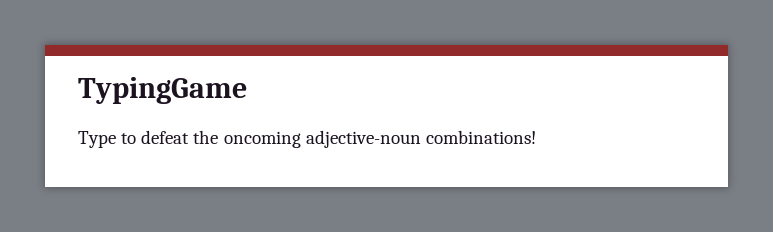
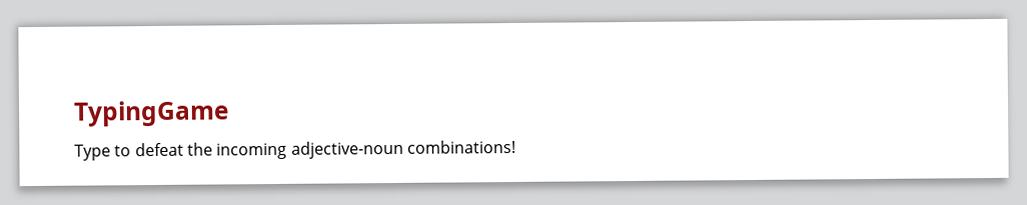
- Type to defeat the oncoming adjective-noun combinations!
+ Type to defeat the incoming adjective-noun combinations!

